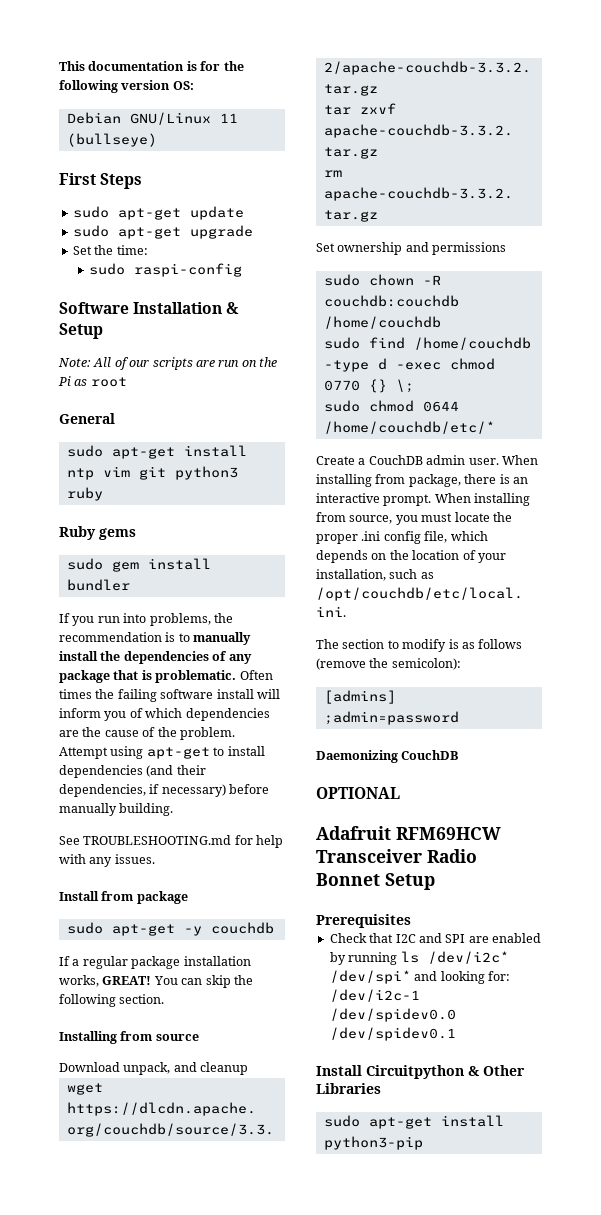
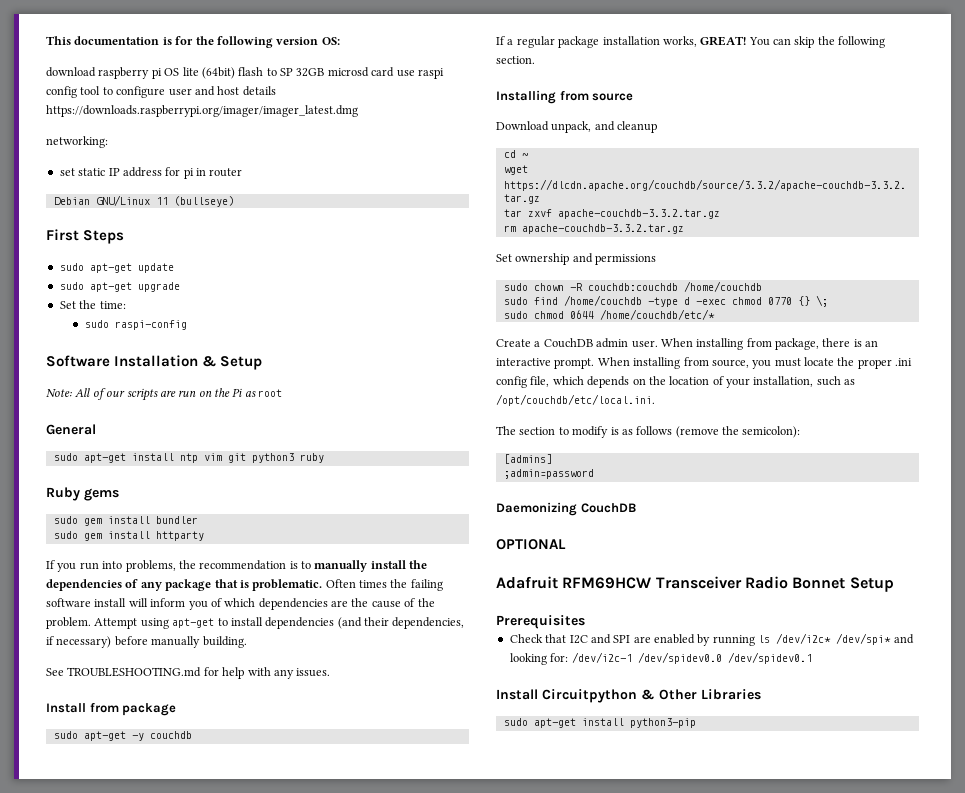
+ download raspberry pi OS lite (64bit) flash to SP 32GB microsd card use raspi config tool to configure user and host details https://downloads.raspberrypi.org/imager/imager_latest.dmg
+ networking:
+ set static IP address for pi in router
+ sudo gem install httparty
+ cd ~

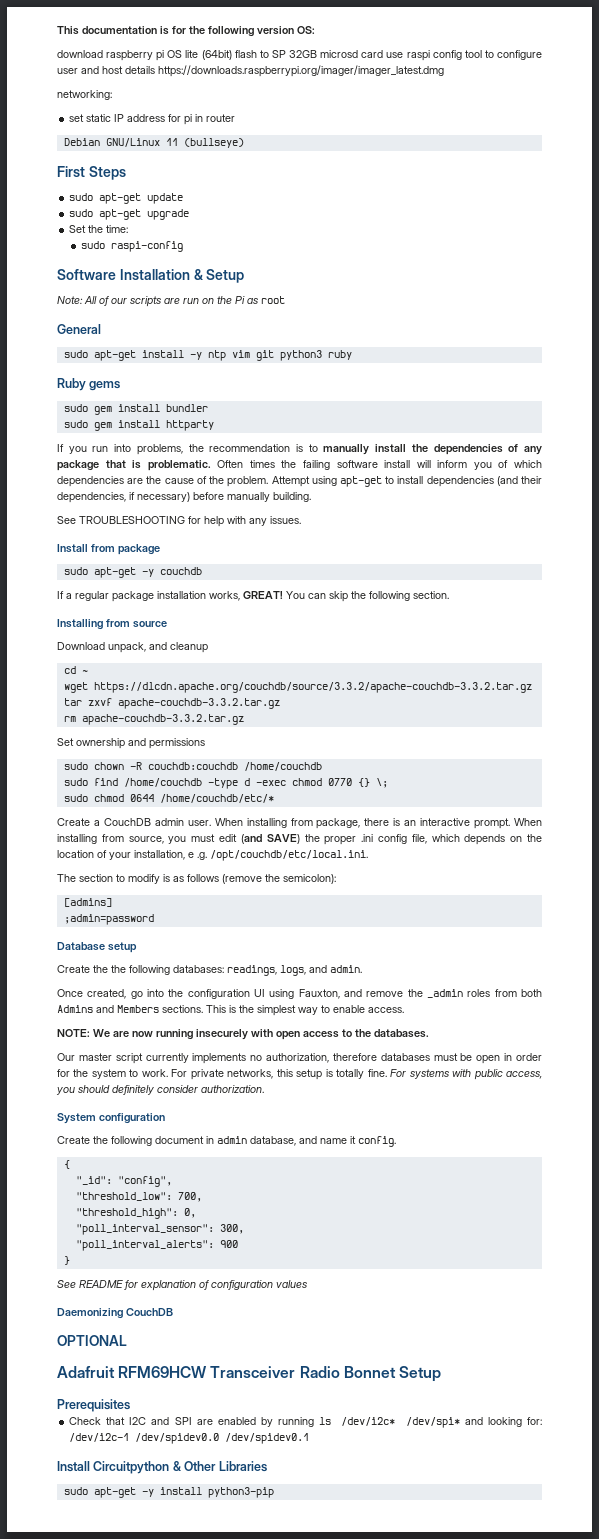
- sudo apt-get install ntp vim git python3 ruby
+ sudo apt-get install -y ntp vim git python3 ruby
- See TROUBLESHOOTING.md for help with any issues.
+ See TROUBLESHOOTING for help with any issues.
- When installing from source, you must locate the proper .ini config file, which depends on the location of your installation, such as /opt/couchdb/etc/local.ini.
+ When installing from source, you must edit (and SAVE) the proper .ini config file, which depends on the location of your installation, e .g. /opt/couchdb/etc/local.ini.
+ Database setup
+ Create the the following databases: readings, logs, and admin.
+ Once created, go into the configuration UI using Fauxton, and remove the _admin roles from both Admins and Members sections. This is the simplest way to enable access.
+ NOTE: We are now running insecurely with open access to the databases.
+ Our master script currently implements no authorization, therefore databases must be open in order for the system to work. For private networks, this setup is totally fine. For systems with public access, you should definitely consider authorization.
+ System configuration
+ Create the following document in admin database, and name it config.
+ {
+ "_id": "config",
+ "threshold_low": 700,
+ "threshold_high": 0,
+ "poll_interval_sensor": 300,
+ "poll_interval_alerts": 900
+ }
+ See README for explanation of configuration values
- sudo apt-get install python3-pip
+ sudo apt-get -y install python3-pip

